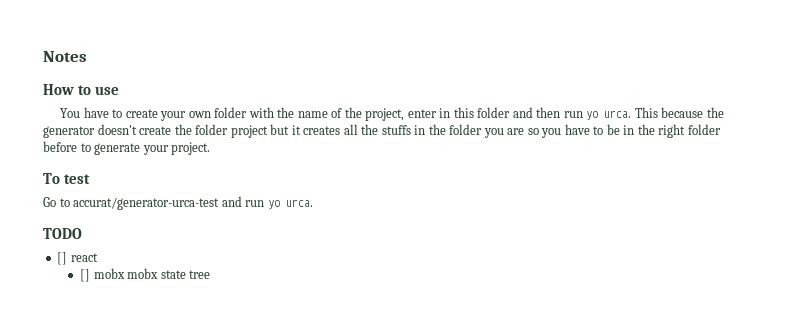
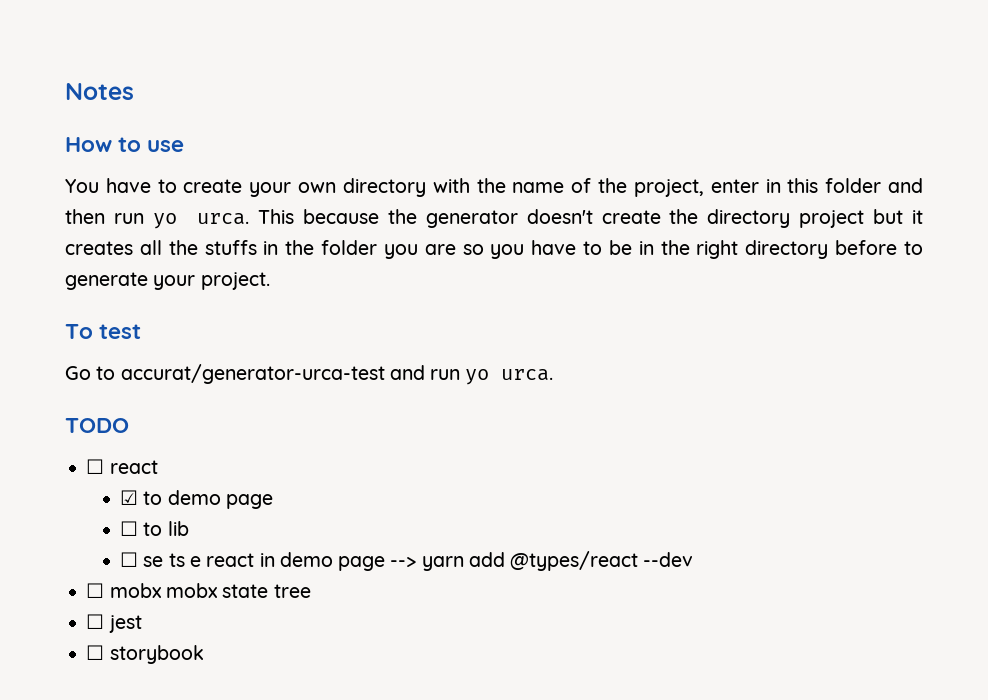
- You have to create your own folder with the name of the project, enter in this folder and then run yo urca.
+ You have to create your own directory with the name of the project, enter in this folder and then run yo urca.
- This because the generator doesn't create the folder project but it creates all the stuffs in the folder you are so you have to be in the right folder before to generate your project.
+ This because the generator doesn't create the directory project but it creates all the stuffs in the folder you are so you have to be in the right directory before to generate your project.
- [] react
+ ☐ react
- [] mobx mobx state tree
+ ☑ to demo page
+ ☐ to lib
+ ☐ se ts e react in demo page --> yarn add @types/react --dev
+ ☐ mobx mobx state tree
+ ☐ jest
+ ☐ storybook

